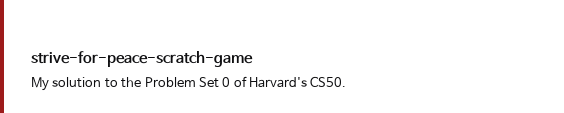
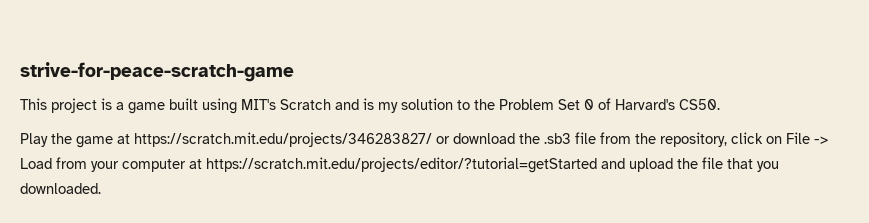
- My solution to the Problem Set 0 of Harvard's CS50.
+ This project is a game built using MIT's Scratch and is my solution to the Problem Set 0 of Harvard's CS50.
+ Play the game at https://scratch.mit.edu/projects/346283827/ or download the .sb3 file from the repository, click on File -> Load from your computer at https://scratch.mit.edu/projects/editor/?tutorial=getStarted and upload the file that you downloaded.

